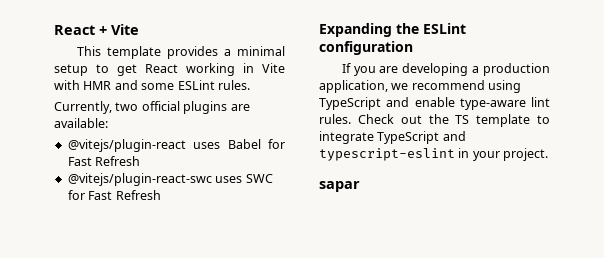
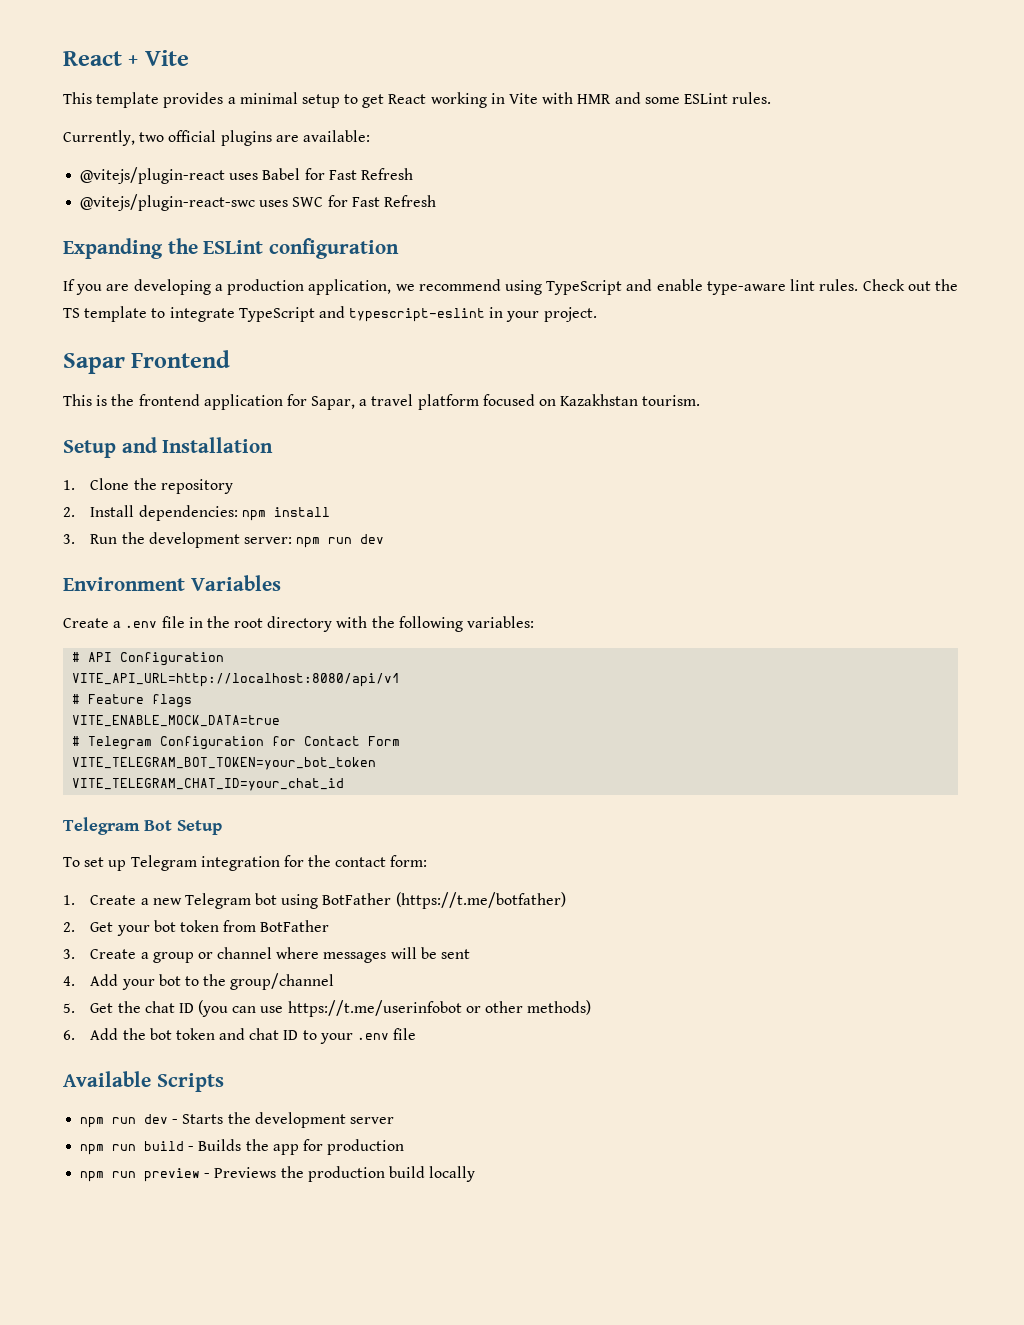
- sapar
+ Sapar Frontend
+ This is the frontend application for Sapar, a travel platform focused on Kazakhstan tourism.
+ Setup and Installation
+ 1. Clone the repository
+ 2. Install dependencies: npm install
+ 3. Run the development server: npm run dev
+ Environment Variables
+ Create a .env file in the root directory with the following variables:
+ # API Configuration
+ VITE_API_URL=http://localhost:8080/api/v1
+ # Feature flags
+ VITE_ENABLE_MOCK_DATA=true
+ # Telegram Configuration for Contact Form
+ VITE_TELEGRAM_BOT_TOKEN=your_bot_token
+ VITE_TELEGRAM_CHAT_ID=your_chat_id
+ Telegram Bot Setup
+ To set up Telegram integration for the contact form:
+ 1. Create a new Telegram bot using BotFather (https://t.me/botfather)
+ 2. Get your bot token from BotFather
+ 3. Create a group or channel where messages will be sent
+ 4. Add your bot to the group/channel
+ 5. Get the chat ID (you can use https://t.me/userinfobot or other methods)
+ 6. Add the bot token and chat ID to your .env file
+ Available Scripts
+ npm run dev - Starts the development server
+ npm run build - Builds the app for production
+ npm run preview - Previews the production build locally

